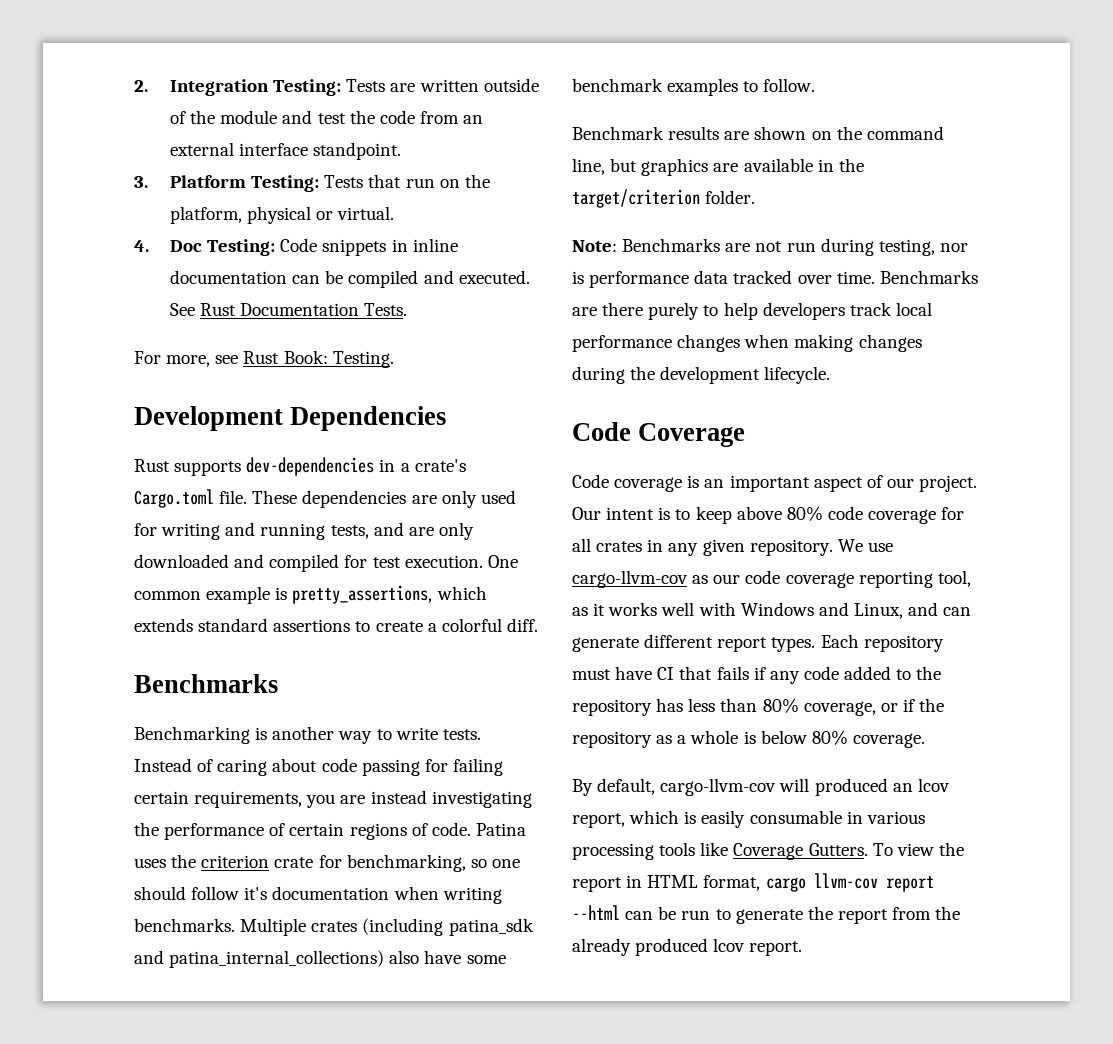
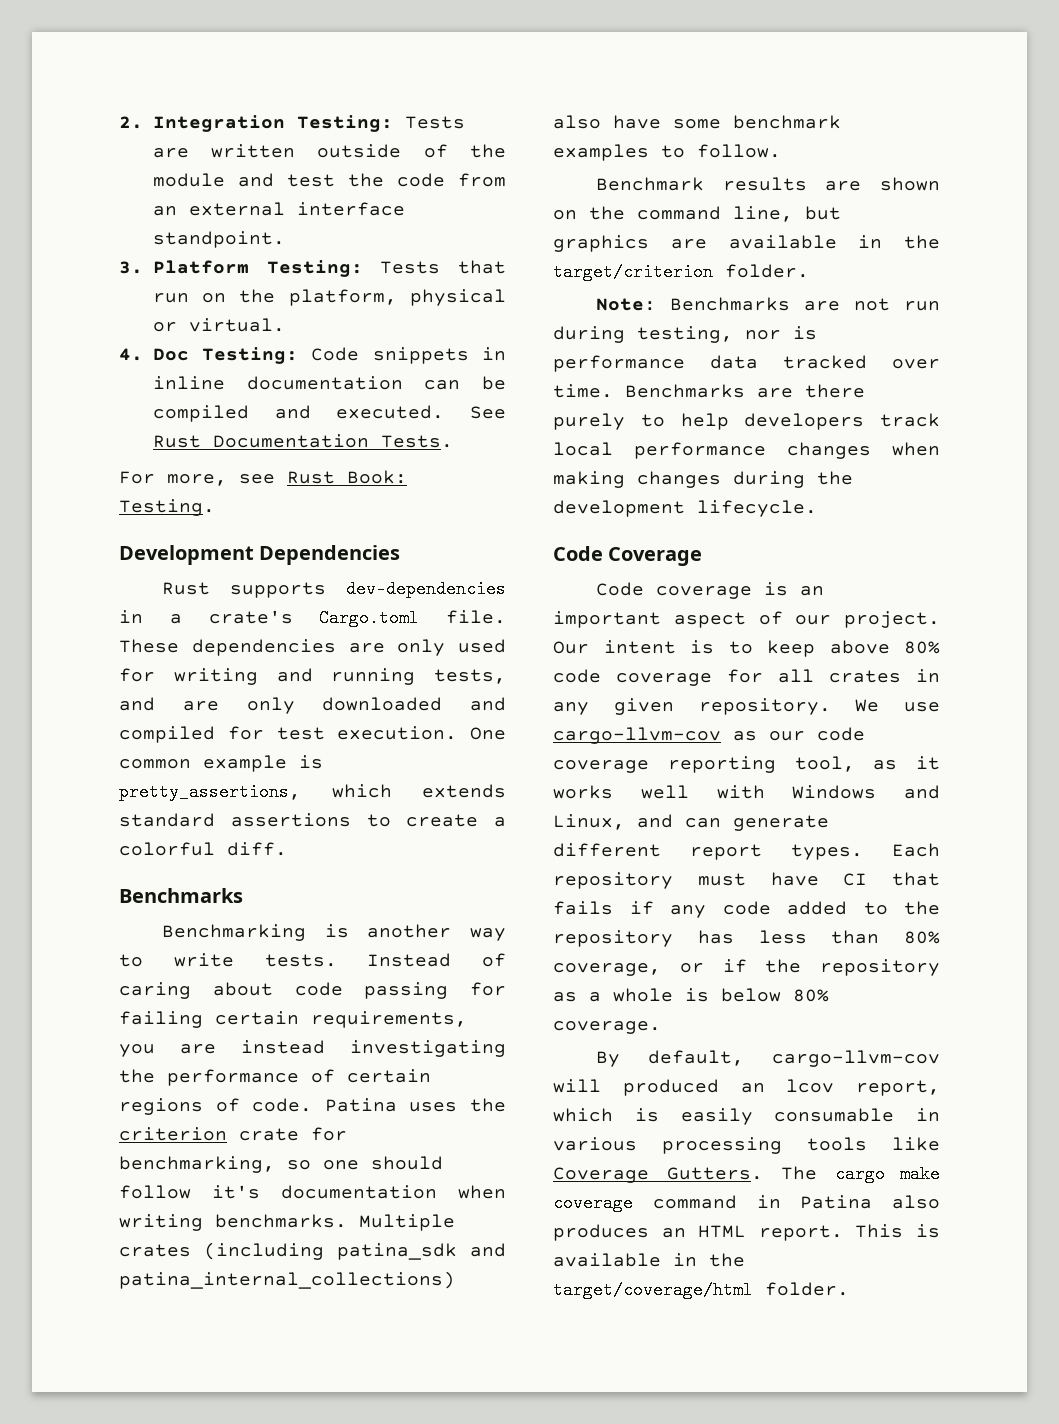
- To view the report in HTML format, cargo llvm-cov report --html can be run to generate the report from the already produced lcov report.
+ The cargo make coverage command in Patina also produces an HTML report. This is available in the target/coverage/html folder.

